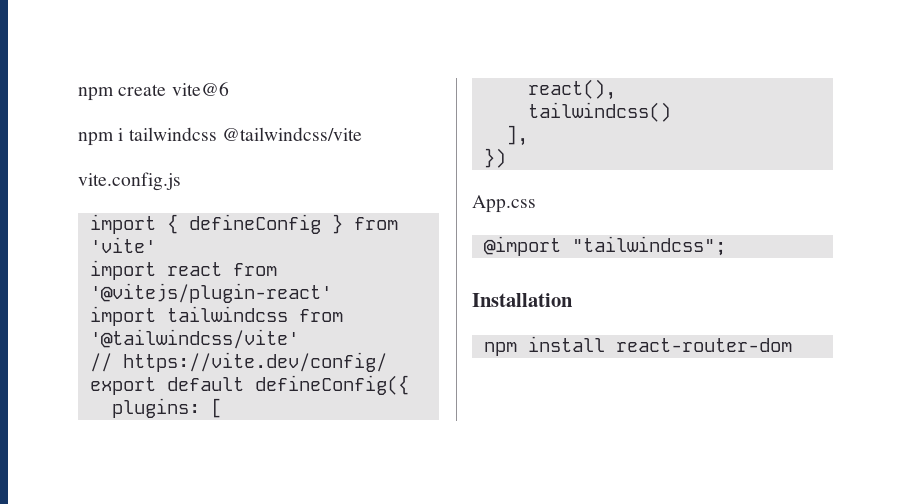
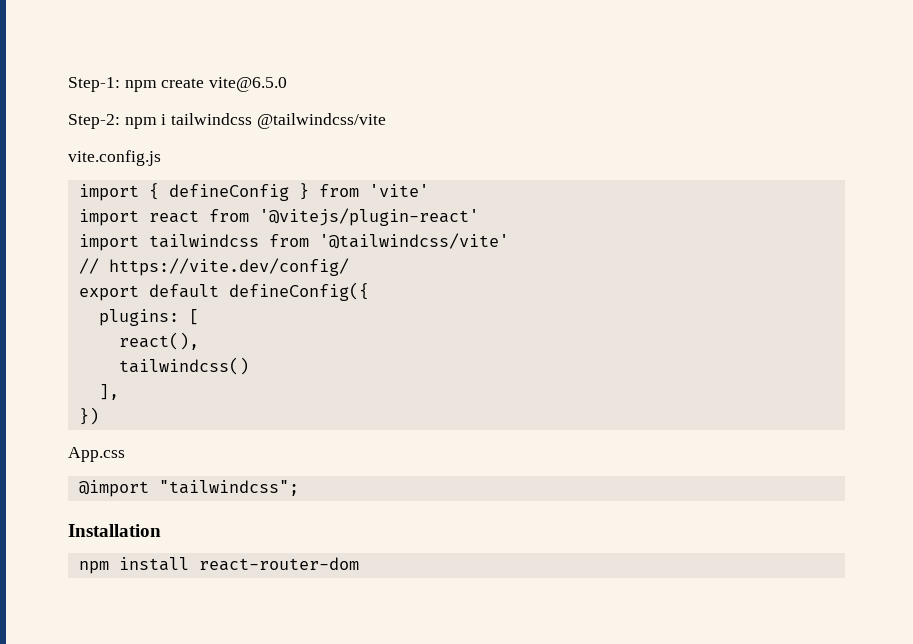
- npm create vite@6
- npm i tailwindcss @tailwindcss/vite
+ Step-1: npm create vite@6.5.0
+ Step-2: npm i tailwindcss @tailwindcss/vite

